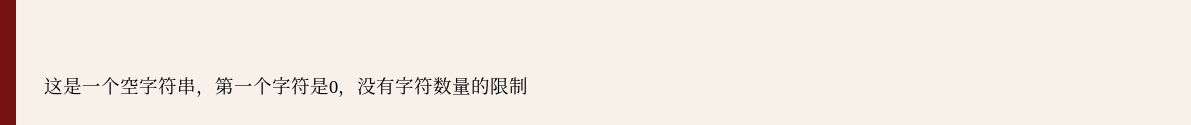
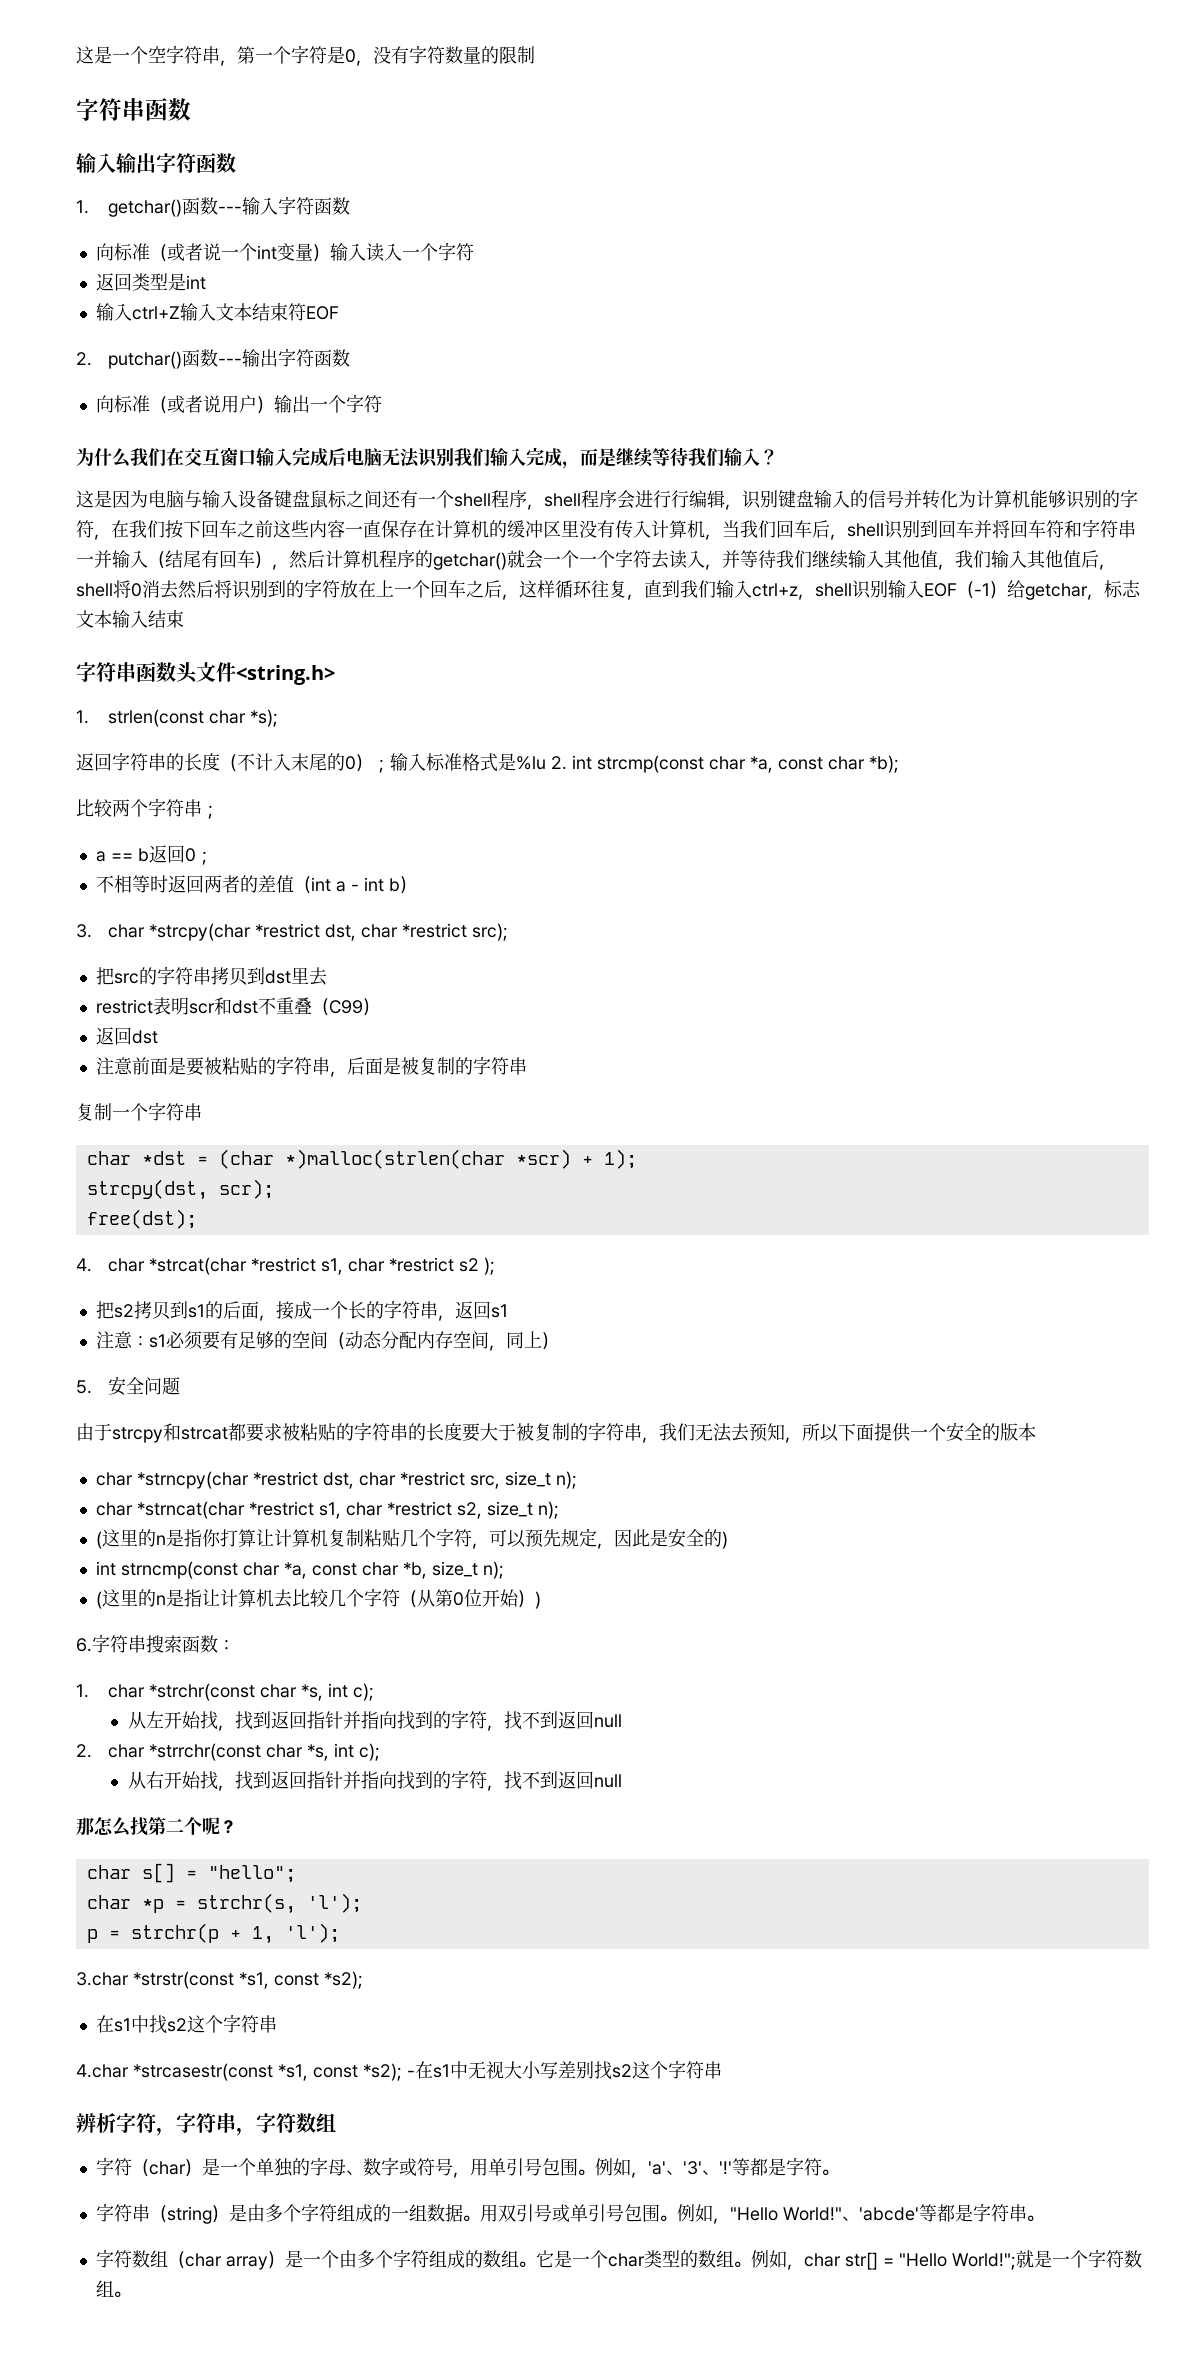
  这是一个空字符串，第一个字符是0，没有字符数量的限制
+ 字符串函数
+ 输入输出字符函数
+ 1. getchar()函数---输入字符函数
+ 向标准（或者说一个int变量）输入读入一个字符
+ 返回类型是int
+ 输入ctrl+Z输入文本结束符EOF
+ 2. putchar()函数---输出字符函数
+ 向标准（或者说用户）输出一个字符
+ 为什么我们在交互窗口输入完成后电脑无法识别我们输入完成，而是继续等待我们输入？
+ 这是因为电脑与输入设备键盘鼠标之间还有一个shell程序，shell程序会进行行编辑，识别键盘输入的信号并转化为计算机能够识别的字符，在我们按下回车之前这些内容一直保存在计算机的缓冲区里没有传入计算机，当我们回车后，shell识别到回车并将回车符和字符串一并输入（结尾有回车），然后计算机程序的getchar()就会一个一个字符去读入，并等待我们继续输入其他值，我们输入其他值后，shell将0消去然后将识别到的字符放在上一个回车之后，这样循环往复，直到我们输入ctrl+z，shell识别输入EOF（-1）给getchar，标志文本输入结束
+ 字符串函数头文件<string.h>
+ 1. strlen(const char *s);
+ 返回字符串的长度（不计入末尾的0）；输入标准格式是%lu 2. int strcmp(const char *a, const char *b);
+ 比较两个字符串；
+ a == b返回0；
+ 不相等时返回两者的差值（int a - int b）
+ 3. char *strcpy(char *restrict dst, char *restrict src);
+ 把src的字符串拷贝到dst里去
+ restrict表明scr和dst不重叠（C99）
+ 返回dst
+ 注意前面是要被粘贴的字符串，后面是被复制的字符串
+ 复制一个字符串
+ char *dst = (char *)malloc(strlen(char *scr) + 1);
+ strcpy(dst, scr);
+ free(dst);
+ 4. char *strcat(char *restrict s1, char *restrict s2 );
+ 把s2拷贝到s1的后面，接成一个长的字符串，返回s1
+ 注意：s1必须要有足够的空间（动态分配内存空间，同上）
+ 5.安全问题
+ 由于strcpy和strcat都要求被粘贴的字符串的长度要大于被复制的字符串，我们无法去预知，所以下面提供一个安全的版本
+ char *strncpy(char *restrict dst, char *restrict src, size_t n);
+ char *strncat(char *restrict s1, char *restrict s2, size_t n);
+ (这里的n是指你打算让计算机复制粘贴几个字符，可以预先规定，因此是安全的)
+ int strncmp(const char *a, const char *b, size_t n);
+ (这里的n是指让计算机去比较几个字符（从第0位开始）)
+ 6.字符串搜索函数：
+ 1. char *strchr(const char *s, int c);
+ 从左开始找，找到返回指针并指向找到的字符，找不到返回null
+ 2. char *strrchr(const char *s, int c);
+ 从右开始找，找到返回指针并指向找到的字符，找不到返回null
+ 那怎么找第二个呢？
+ char s[] = "hello";
+ char *p = strchr(s, 'l');
+ p = strchr(p + 1, 'l');
+ 3.char *strstr(const *s1, const *s2);
+ 在s1中找s2这个字符串
+ 4.char *strcasestr(const *s1, const *s2); -在s1中无视大小写差别找s2这个字符串
+ 辨析字符，字符串，字符数组
+ 字符（char）是一个单独的字母、数字或符号，用单引号包围。例如，'a'、'3'、'!'等都是字符。
+ 字符串（string）是由多个字符组成的一组数据。用双引号或单引号包围。例如，"Hello World!"、'abcde'等都是字符串。
+ 字符数组（char array）是一个由多个字符组成的数组。它是一个char类型的数组。例如，char str[] = "Hello World!";就是一个字符数组。

